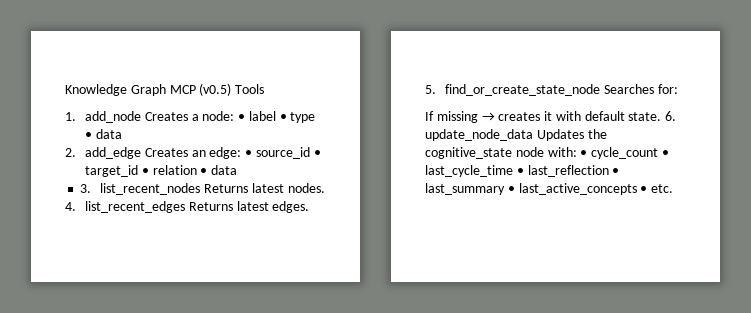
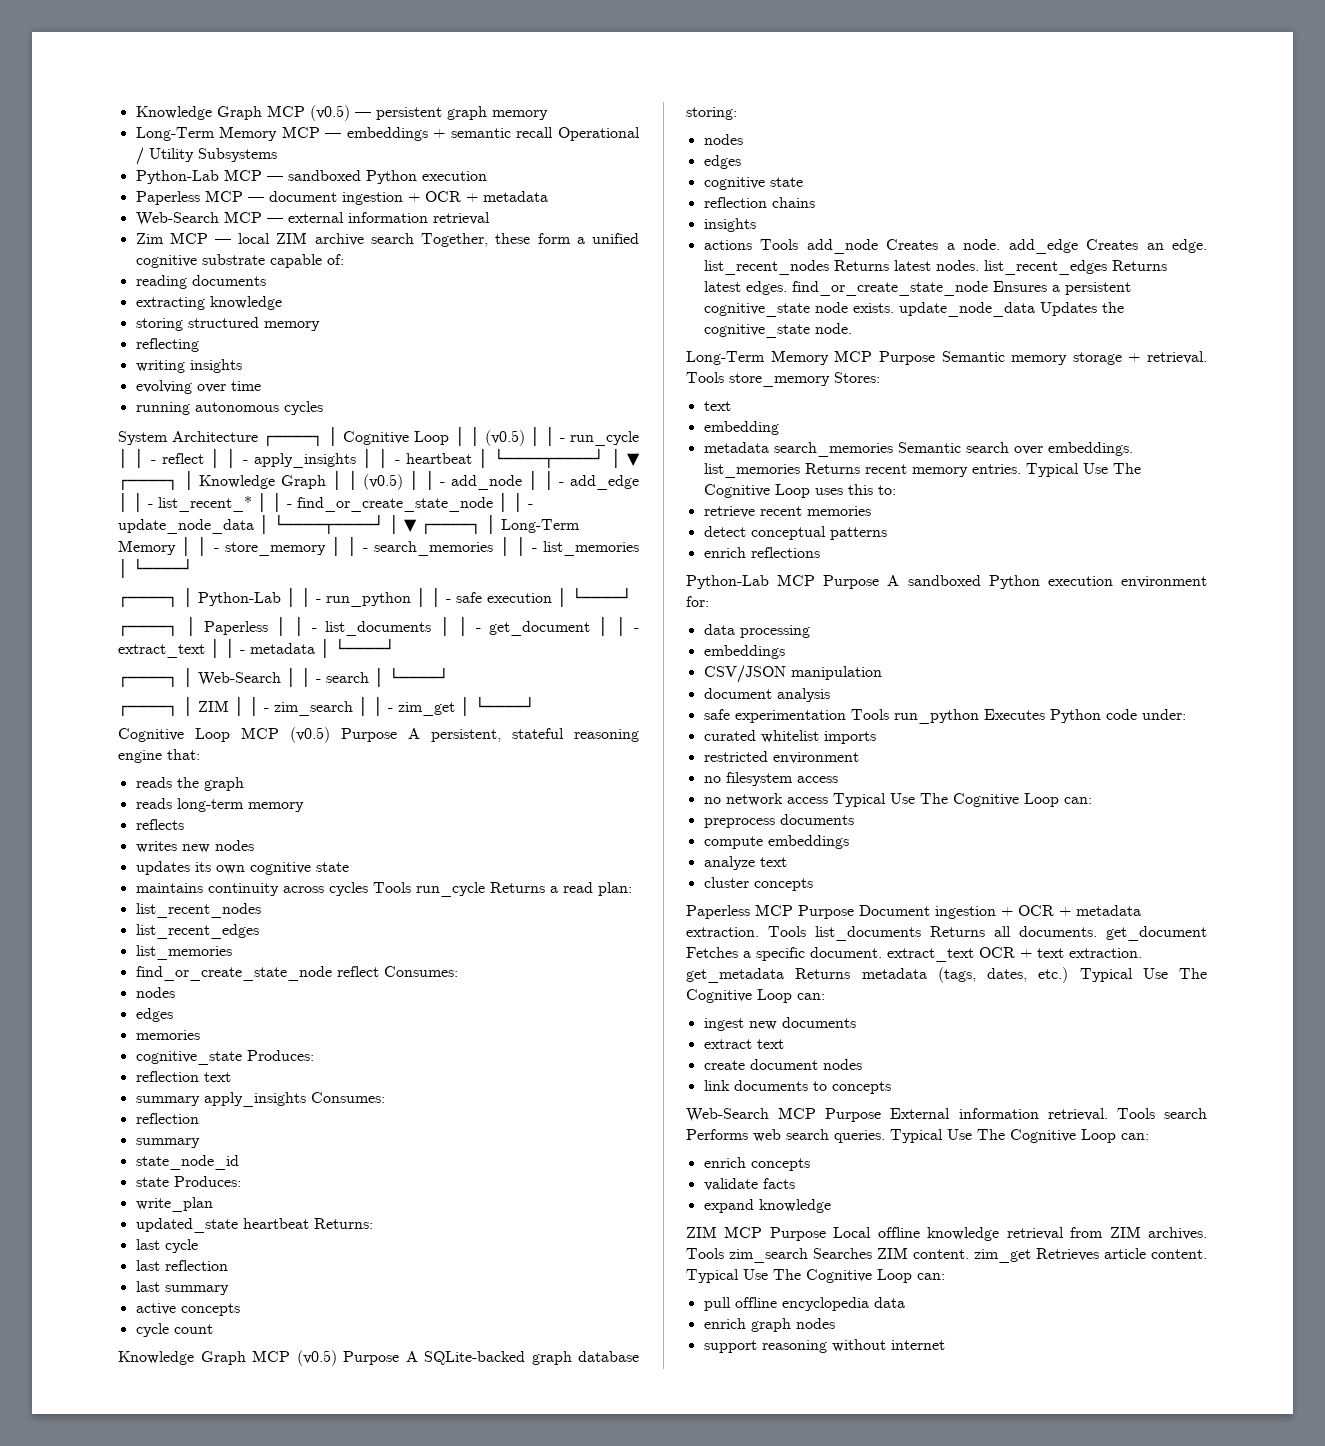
- Knowledge Graph MCP (v0.5) Tools
- 1. add_node Creates a node: • label • type • data
- 2. add_edge Creates an edge: • source_id • target_id • relation • data
- 3. list_recent_nodes Returns latest nodes.
- 4. list_recent_edges Returns latest edges.
- 5. find_or_create_state_node Searches for:
- If missing → creates it with default state. 6. update_node_data Updates the cognitive_state node with: • cycle_count • last_cycle_time • last_reflection • last_summary • last_active_concepts • etc.
+ Knowledge Graph MCP (v0.5) — persistent graph memory
+ Long‑Term Memory MCP — embeddings + semantic recall Operational / Utility Subsystems
+ Python‑Lab MCP — sandboxed Python execution
+ Paperless MCP — document ingestion + OCR + metadata
+ Web‑Search MCP — external information retrieval
+ Zim MCP — local ZIM archive search Together, these form a unified cognitive substrate capable of:
+ reading documents
+ extracting knowledge
+ storing structured memory
+ reflecting
+ writing insights
+ evolving over time
+ running autonomous cycles
+ System Architecture ┌────┐ │ Cognitive Loop │ │ (v0.5) │ │ - run_cycle │ │ - reflect │ │ - apply_insights │ │ - heartbeat │ └────┬────┘ │ ▼ ┌────┐ │ Knowledge Graph │ │ (v0.5) │ │ - add_node │ │ - add_edge │ │ - list_recent_* │ │ - find_or_create_state_node │ │ - update_node_data │ └────┬────┘ │ ▼ ┌────┐ │ Long‑Term Memory │ │ - store_memory │ │ - search_memories │ │ - list_memories │ └────┘
+ ┌────┐ │ Python‑Lab │ │ - run_python │ │ - safe execution │ └────┘
+ ┌────┐ │ Paperless │ │ - list_documents │ │ - get_document │ │ - extract_text │ │ - metadata │ └────┘
+ ┌────┐ │ Web‑Search │ │ - search │ └────┘
+ ┌────┐ │ ZIM │ │ - zim_search │ │ - zim_get │ └────┘
+ Cognitive Loop MCP (v0.5) Purpose A persistent, stateful reasoning engine that:
+ reads the graph
+ reads long‑term memory
+ reflects
+ writes new nodes
+ updates its own cognitive state
+ maintains continuity across cycles Tools run_cycle Returns a read plan:
+ list_recent_nodes
+ list_recent_edges
+ list_memories
+ find_or_create_state_node reflect Consumes:
+ nodes
+ edges
+ memories
+ cognitive_state Produces:
+ reflection text
+ summary apply_insights Consumes:
+ reflection
+ summary
+ state_node_id
+ state Produces:
+ write_plan
+ updated_state heartbeat Returns:
+ last cycle
+ last reflection
+ last summary
+ active concepts
+ cycle count
+ Knowledge Graph MCP (v0.5) Purpose A SQLite‑backed graph database storing:
+ nodes
+ edges
+ cognitive state
+ reflection chains
+ insights
+ actions Tools add_node Creates a node. add_edge Creates an edge. list_recent_nodes Returns latest nodes. list_recent_edges Returns latest edges. find_or_create_state_node Ensures a persistent cognitive_state node exists. update_node_data Updates the cognitive_state node.
+ Long‑Term Memory MCP Purpose Semantic memory storage + retrieval. Tools store_memory Stores:
+ text
+ embedding
+ metadata search_memories Semantic search over embeddings. list_memories Returns recent memory entries. Typical Use The Cognitive Loop uses this to:
+ retrieve recent memories
+ detect conceptual patterns
+ enrich reflections
+ Python‑Lab MCP Purpose A sandboxed Python execution environment for:
+ data processing
+ embeddings
+ CSV/JSON manipulation
+ document analysis
+ safe experimentation Tools run_python Executes Python code under:
+ curated whitelist imports
+ restricted environment
+ no filesystem access
+ no network access Typical Use The Cognitive Loop can:
+ preprocess documents
+ compute embeddings
+ analyze text
+ cluster concepts
+ Paperless MCP Purpose Document ingestion + OCR + metadata extraction. Tools list_documents Returns all documents. get_document Fetches a specific document. extract_text OCR + text extraction. get_metadata Returns metadata (tags, dates, etc.) Typical Use The Cognitive Loop can:
+ ingest new documents
+ extract text
+ create document nodes
+ link documents to concepts
+ Web‑Search MCP Purpose External information retrieval. Tools search Performs web search queries. Typical Use The Cognitive Loop can:
+ enrich concepts
+ validate facts
+ expand knowledge
+ ZIM MCP Purpose Local offline knowledge retrieval from ZIM archives. Tools zim_search Searches ZIM content. zim_get Retrieves article content. Typical Use The Cognitive Loop can:
+ pull offline encyclopedia data
+ enrich graph nodes
+ support reasoning without internet

